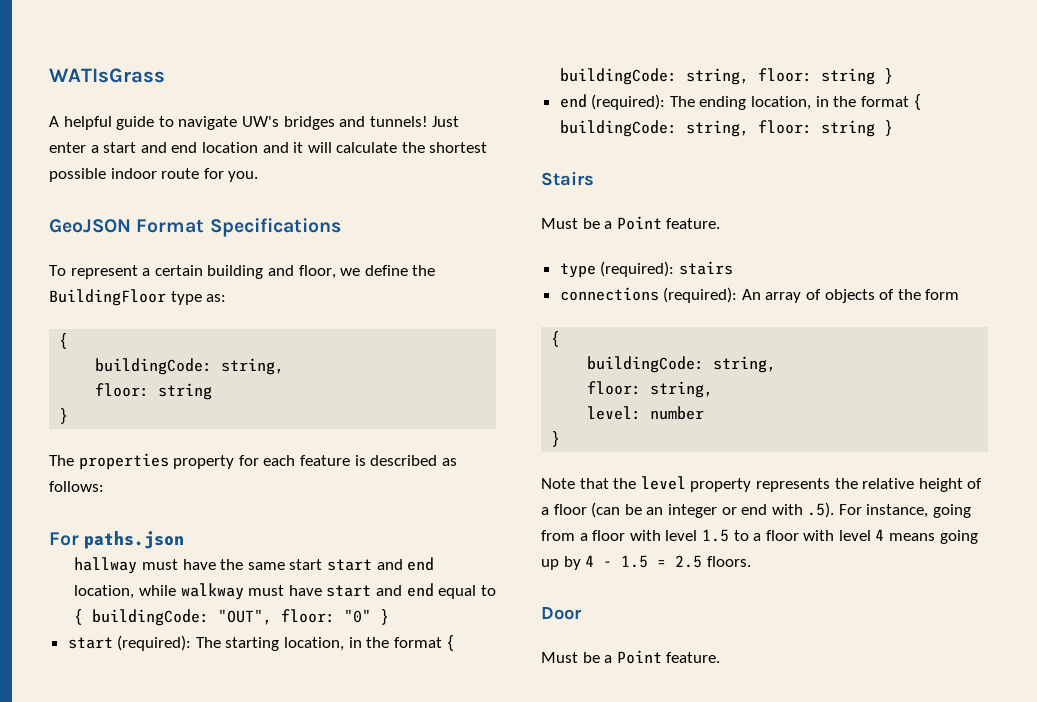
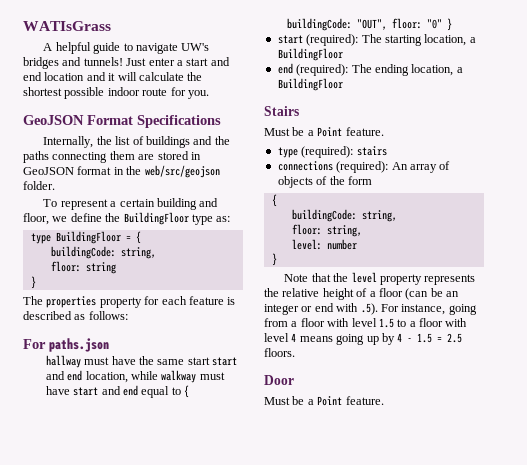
+ Internally, the list of buildings and the paths connecting them are stored in GeoJSON format in the web/src/geojson folder.
  To represent a certain building and floor, we define the BuildingFloor type as:
- {
+ type BuildingFloor = {
- start (required): The starting location, in the format { buildingCode: string, floor: string }
+ start (required): The starting location, a BuildingFloor
- end (required): The ending location, in the format { buildingCode: string, floor: string }
+ end (required): The ending location, a BuildingFloor

